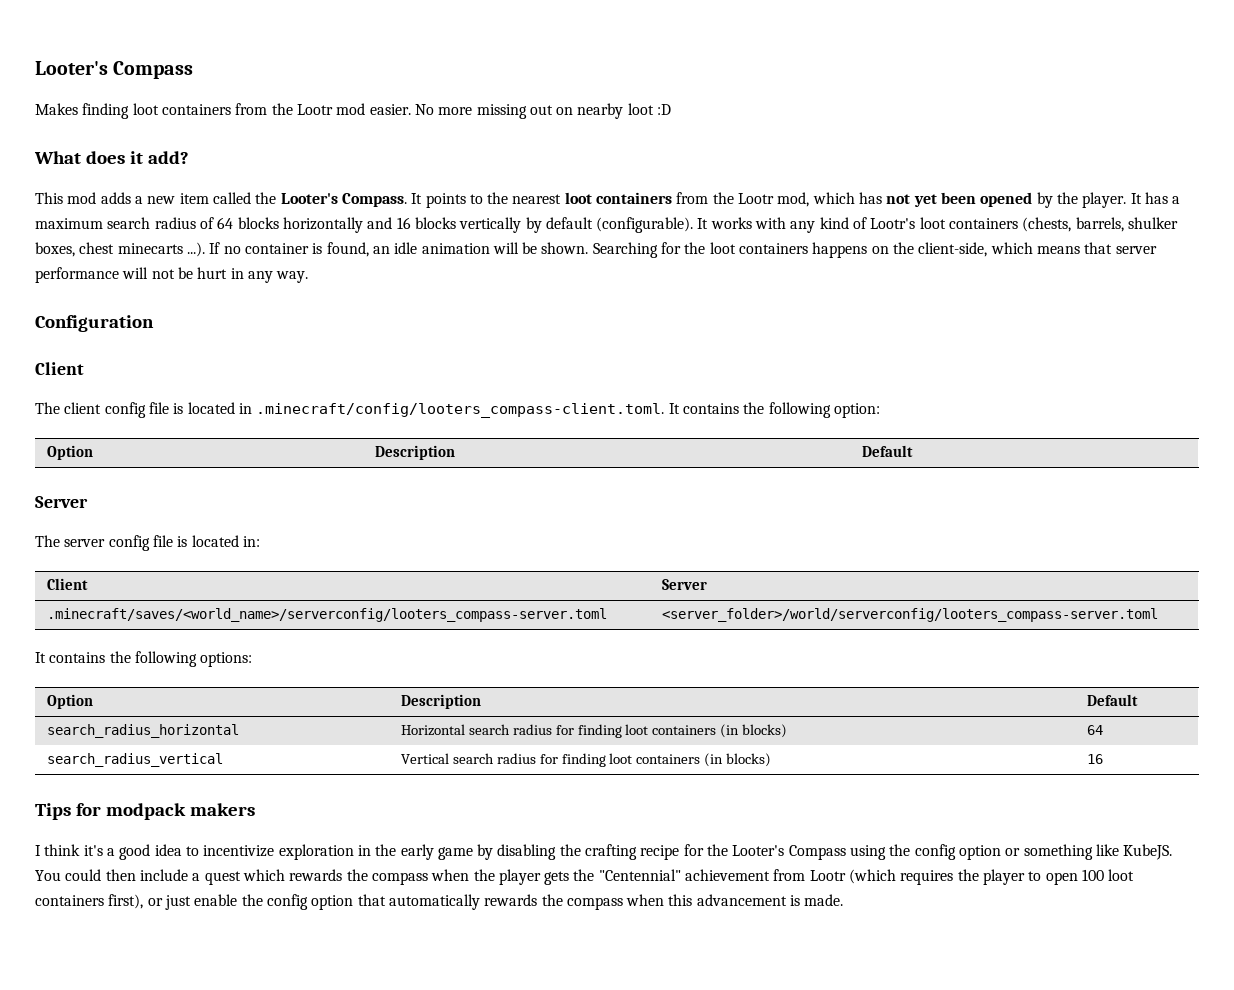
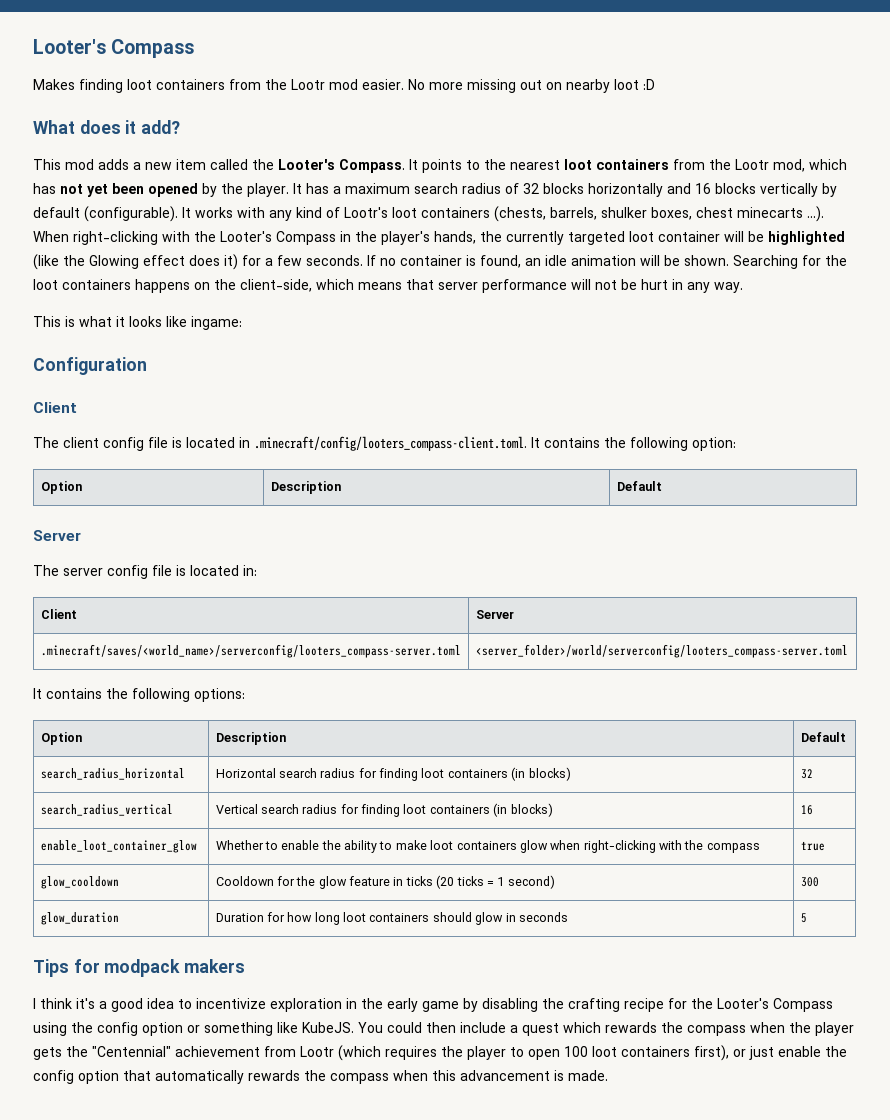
- It has a maximum search radius of 64 blocks horizontally and 16 blocks vertically by default (configurable).
+ It has a maximum search radius of 32 blocks horizontally and 16 blocks vertically by default (configurable).
- It works with any kind of Lootr's loot containers (chests, barrels, shulker boxes, chest minecarts ...). If no container is found, an idle animation will be shown.
+ It works with any kind of Lootr's loot containers (chests, barrels, shulker boxes, chest minecarts ...). When right-clicking with the Looter's Compass in the player's hands, the currently targeted loot container will be highlighted (like the Glowing effect does it) for a few seconds. If no container is found, an idle animation will be shown.
+ This is what it looks like ingame:
- search_radius_horizontal | Horizontal search radius for finding loot containers (in blocks) | 64
+ search_radius_horizontal | Horizontal search radius for finding loot containers (in blocks) | 32
+ enable_loot_container_glow | Whether to enable the ability to make loot containers glow when right-clicking with the compass | true
+ glow_cooldown | Cooldown for the glow feature in ticks (20 ticks = 1 second) | 300
+ glow_duration | Duration for how long loot containers should glow in seconds | 5

